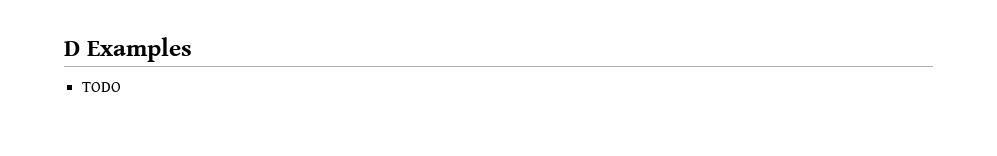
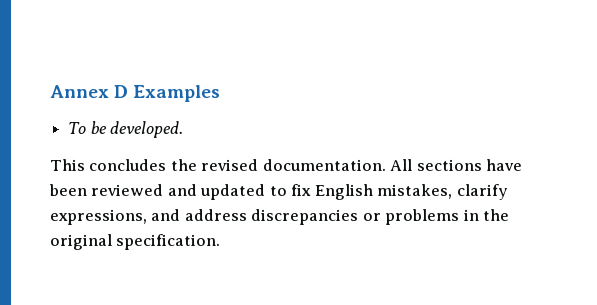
- D Examples
+ Annex D Examples
- TODO
+ To be developed.
+ This concludes the revised documentation. All sections have been reviewed and updated to fix English mistakes, clarify expressions, and address discrepancies or problems in the original specification.

